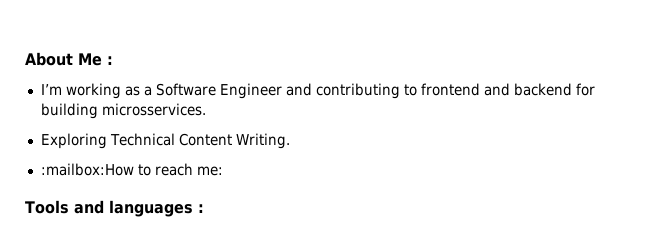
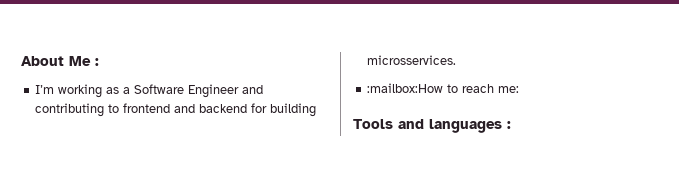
- Exploring Technical Content Writing.

